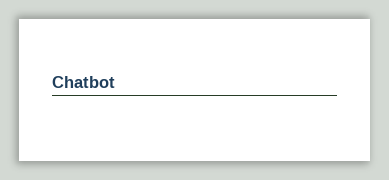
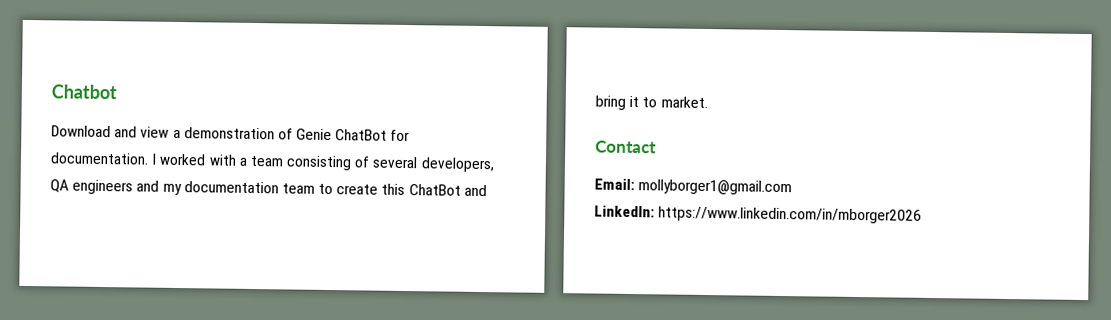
+ Download and view a demonstration of Genie ChatBot for documentation. I worked with a team consisting of several developers, QA engineers and my documentation team to create this ChatBot and bring it to market.
+ Contact
+ Email: mollyborger1@gmail.com
+ LinkedIn: https://www.linkedin.com/in/mborger2026

